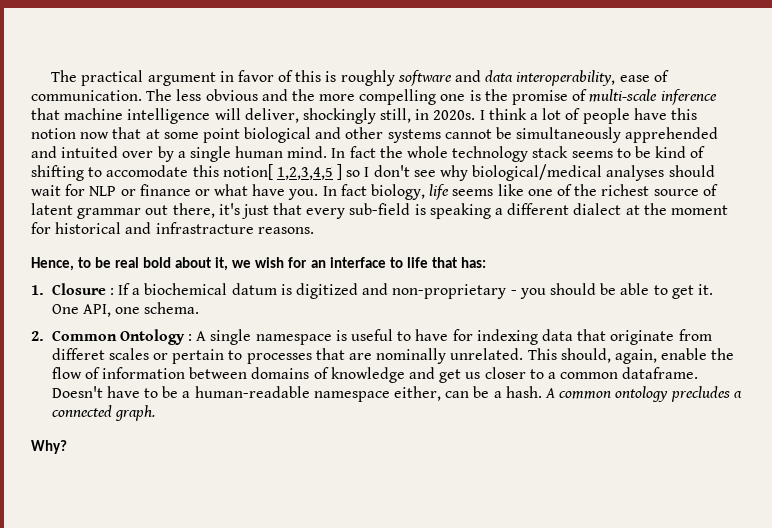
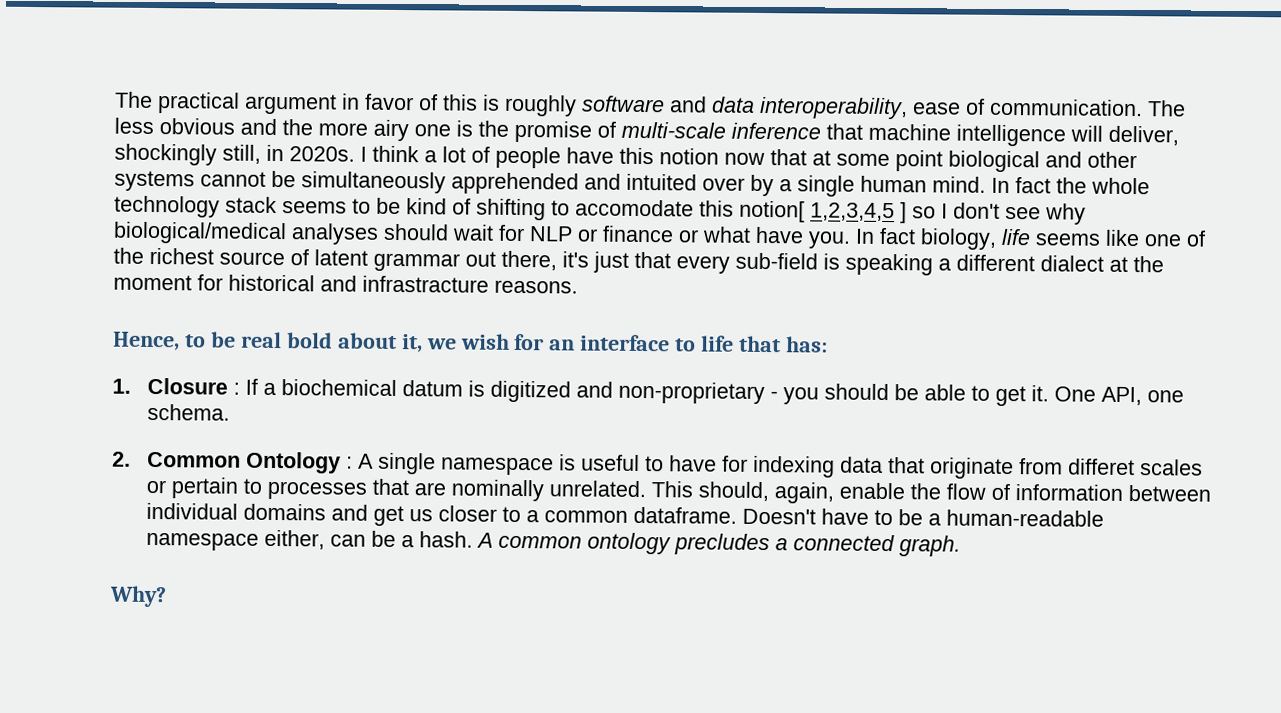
- The less obvious and the more compelling one is the promise of multi-scale inference that machine intelligence will deliver, shockingly still, in 2020s.
+ The less obvious and the more airy one is the promise of multi-scale inference that machine intelligence will deliver, shockingly still, in 2020s.
- This should, again, enable the flow of information between domains of knowledge and get us closer to a common dataframe.
+ This should, again, enable the flow of information between individual domains and get us closer to a common dataframe.

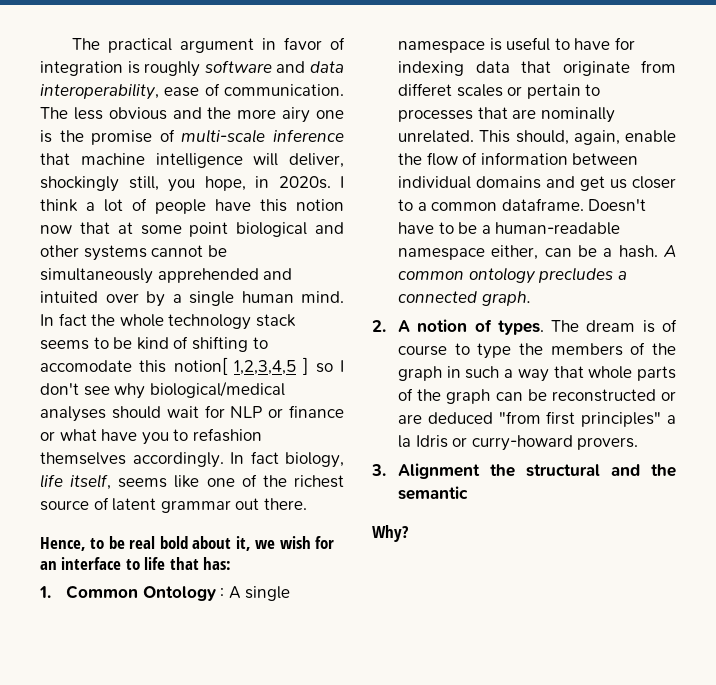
- The practical argument in favor of this is roughly software and data interoperability, ease of communication.
+ The practical argument in favor of integration is roughly software and data interoperability, ease of communication.
- The less obvious and the more airy one is the promise of multi-scale inference that machine intelligence will deliver, shockingly still, in 2020s.
+ The less obvious and the more airy one is the promise of multi-scale inference that machine intelligence will deliver, shockingly still, you hope, in 2020s.
- In fact the whole technology stack seems to be kind of shifting to accomodate this notion[ 1,2,3,4,5 ] so I don't see why biological/medical analyses should wait for NLP or finance or what have you.
+ In fact the whole technology stack seems to be kind of shifting to accomodate this notion[ 1,2,3,4,5 ] so I don't see why biological/medical analyses should wait for NLP or finance or what have you to refashion themselves accordingly.
- In fact biology, life seems like one of the richest source of latent grammar out there, it's just that every sub-field is speaking a different dialect at the moment for historical and infrastracture reasons.
+ In fact biology, life itself, seems like one of the richest source of latent grammar out there.
- 1. Closure : If a biochemical datum is digitized and non-proprietary - you should be able to get it. One API, one schema.
- 2. Common Ontology : A single namespace is useful to have for indexing data that originate from differet scales or pertain to processes that are nominally unrelated.
+ 1. Common Ontology : A single namespace is useful to have for indexing data that originate from differet scales or pertain to processes that are nominally unrelated.
+ 2. A notion of types. The dream is of course to type the members of the graph in such a way that whole parts of the graph can be reconstructed or are deduced "from first principles" a la Idris or curry-howard provers.
+ 3. Alignment the structural and the semantic

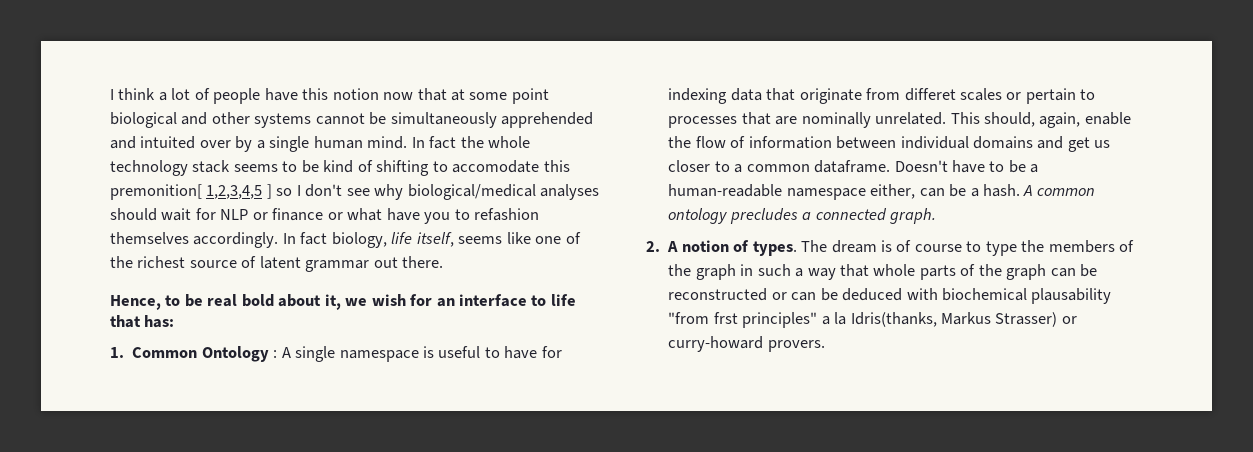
- The practical argument in favor of integration is roughly software and data interoperability, ease of communication. The less obvious and the more airy one is the promise of multi-scale inference that machine intelligence will deliver, shockingly still, you hope, in 2020s.
- In fact the whole technology stack seems to be kind of shifting to accomodate this notion[ 1,2,3,4,5 ] so I don't see why biological/medical analyses should wait for NLP or finance or what have you to refashion themselves accordingly.
+ In fact the whole technology stack seems to be kind of shifting to accomodate this premonition[ 1,2,3,4,5 ] so I don't see why biological/medical analyses should wait for NLP or finance or what have you to refashion themselves accordingly.
- The dream is of course to type the members of the graph in such a way that whole parts of the graph can be reconstructed or are deduced "from first principles" a la Idris or curry-howard provers.
- 3. Alignment the structural and the semantic
- Why?
+ The dream is of course to type the members of the graph in such a way that whole parts of the graph can be reconstructed or can be deduced with biochemical plausability "from frst principles" a la Idris(thanks, Markus Strasser) or curry-howard provers.

